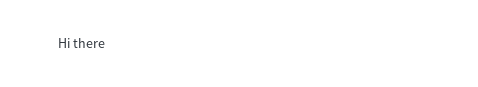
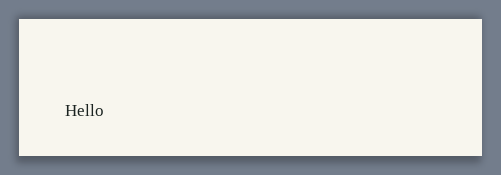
- Hi there
+ Hello

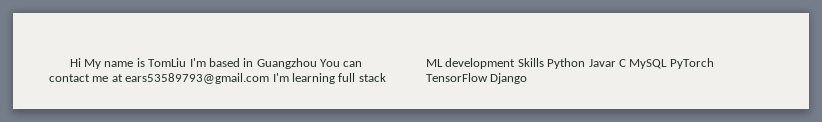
- Hello
+ Hi My name is TomLiu I'm based in Guangzhou You can contact me at ears53589793@gmail.com I'm learning full stack ML development Skills Python Javar C MySQL PyTorch TensorFlow Django

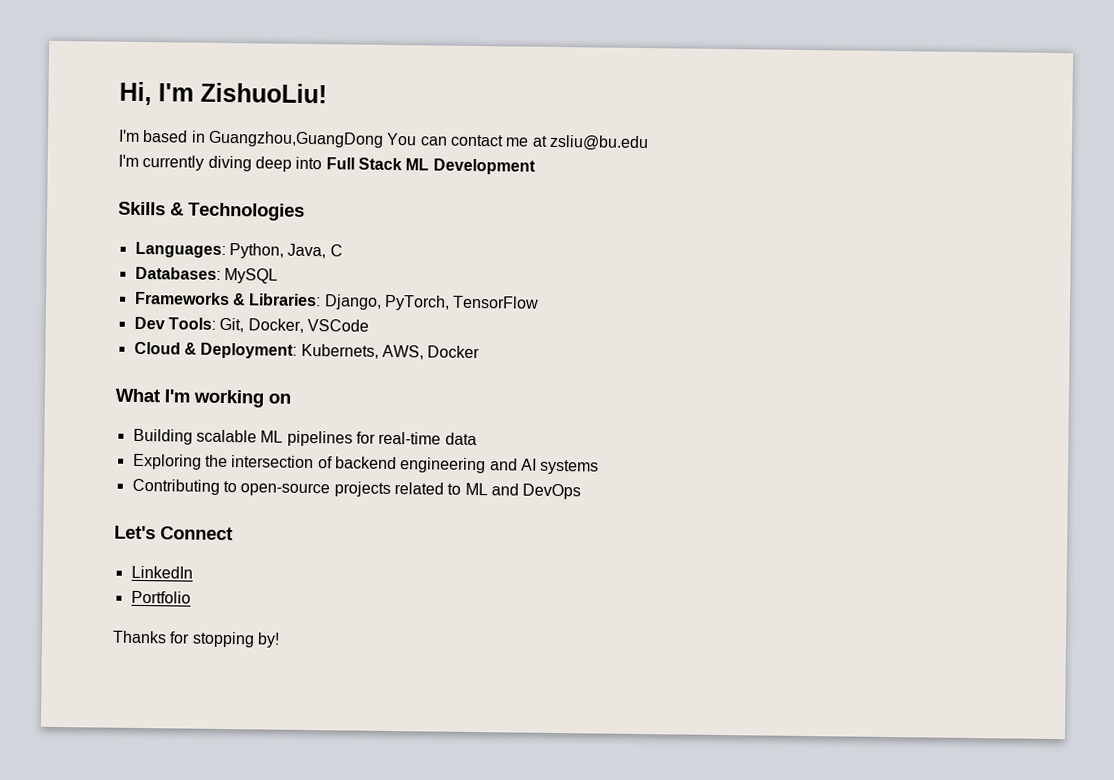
- Hi My name is TomLiu I'm based in Guangzhou You can contact me at ears53589793@gmail.com I'm learning full stack ML development Skills Python Javar C MySQL PyTorch TensorFlow Django
+ Hi, I'm ZishuoLiu!
+ I'm based in Guangzhou,GuangDong You can contact me at zsliu@bu.edu
+ I'm currently diving deep into Full Stack ML Development
+ Skills & Technologies
+ Languages: Python, Java, C
+ Databases: MySQL
+ Frameworks & Libraries: Django, PyTorch, TensorFlow
+ Dev Tools: Git, Docker, VSCode
+ Cloud & Deployment: Kubernets, AWS, Docker
+ What I'm working on
+ Building scalable ML pipelines for real-time data
+ Exploring the intersection of backend engineering and AI systems
+ Contributing to open-source projects related to ML and DevOps
+ Let's Connect
+ LinkedIn
+ Portfolio
+ Thanks for stopping by!

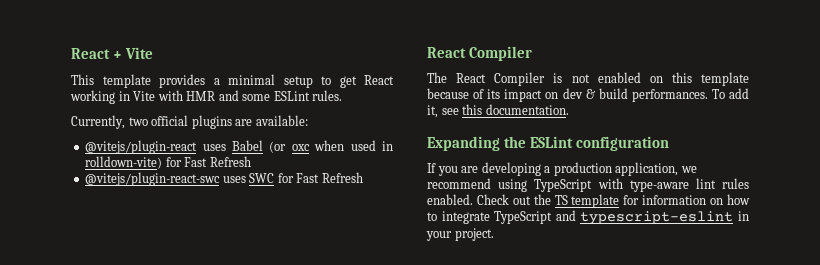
- Hi, I'm ZishuoLiu!
- I'm based in Guangzhou,GuangDong You can contact me at zsliu@bu.edu
- I'm currently diving deep into Full Stack ML Development
- Skills & Technologies
- Languages: Python, Java, C
- Databases: MySQL
- Frameworks & Libraries: Django, PyTorch, TensorFlow
- Dev Tools: Git, Docker, VSCode
- Cloud & Deployment: Kubernets, AWS, Docker
- What I'm working on
- Building scalable ML pipelines for real-time data
- Exploring the intersection of backend engineering and AI systems
- Contributing to open-source projects related to ML and DevOps
- Let's Connect
- LinkedIn
- Portfolio
- Thanks for stopping by!
+ React + Vite
+ This template provides a minimal setup to get React working in Vite with HMR and some ESLint rules.
+ Currently, two official plugins are available:
+ @vitejs/plugin-react uses Babel (or oxc when used in rolldown-vite) for Fast Refresh
+ @vitejs/plugin-react-swc uses SWC for Fast Refresh
+ React Compiler
+ The React Compiler is not enabled on this template because of its impact on dev & build performances. To add it, see this documentation.
+ Expanding the ESLint configuration
+ If you are developing a production application, we recommend using TypeScript with type-aware lint rules enabled. Check out the TS template for information on how to integrate TypeScript and typescript-eslint in your project.

